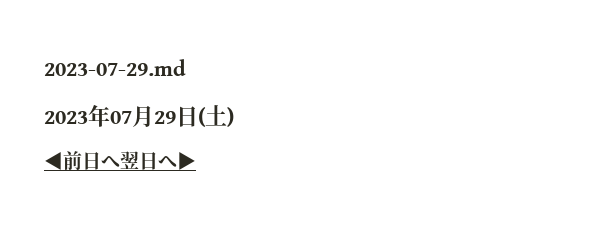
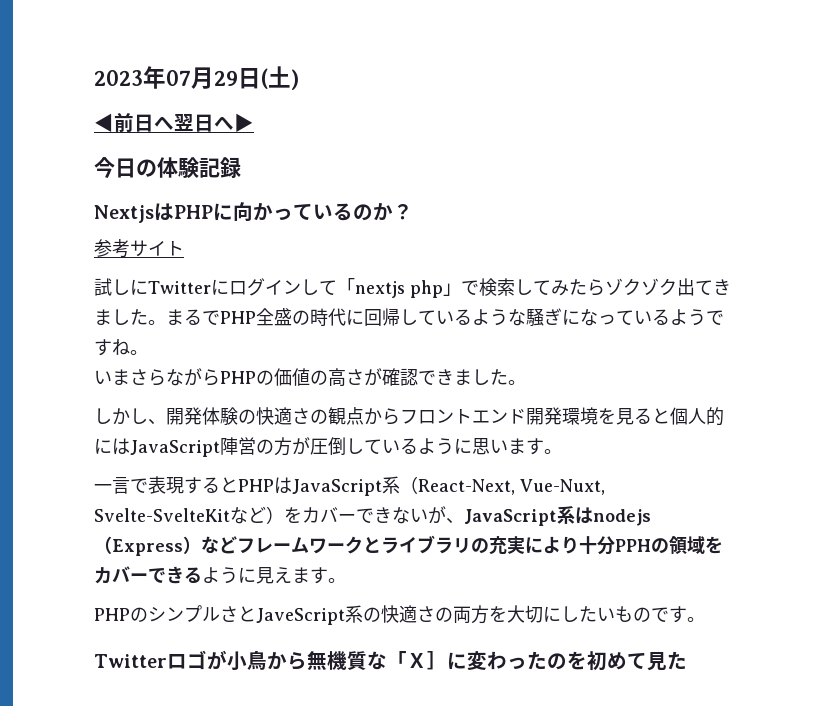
- 2023-07-29.md
+ 今日の体験記録
+ NextjsはPHPに向かっているのか？
+ 参考サイト
+ 試しにTwitterにログインして「nextjs php」で検索してみたらゾクゾク出てきました。まるでPHP全盛の時代に回帰しているような騒ぎになっているようですね。
+ いまさらながらPHPの価値の高さが確認できました。
+ しかし、開発体験の快適さの観点からフロントエンド開発環境を見ると個人的にはJavaScript陣営の方が圧倒しているように思います。
+ 一言で表現するとPHPはJavaScript系（React-Next, Vue-Nuxt, Svelte-SvelteKitなど）をカバーできないが、JavaScript系はnodejs（Express）などフレームワークとライブラリの充実により十分PPHの領域をカバーできるように見えます。
+ PHPのシンプルさとJaveScript系の快適さの両方を大切にしたいものです。
+ Twitterロゴが小鳥から無機質な「Ｘ］に変わったのを初めて見た

